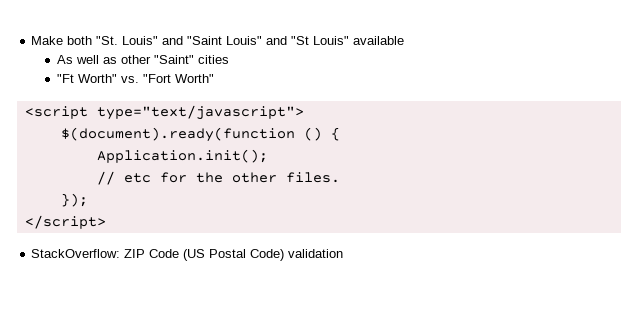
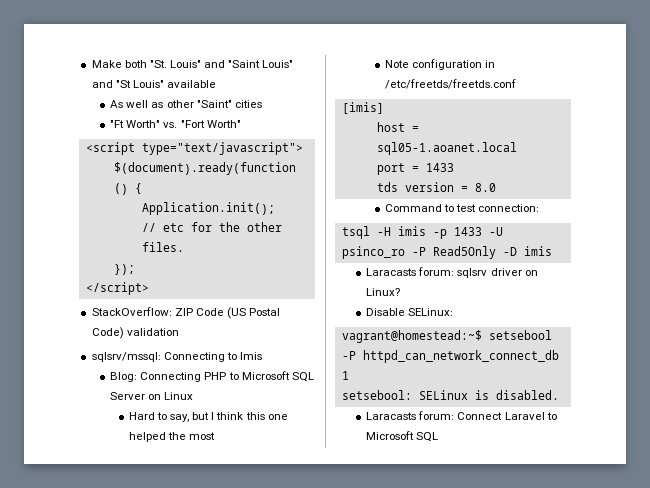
+ sqlsrv/mssql: Connecting to Imis
+ Blog: Connecting PHP to Microsoft SQL Server on Linux
+ Hard to say, but I think this one helped the most
+ Note configuration in /etc/freetds/freetds.conf
+ [imis]
+ host = sql05-1.aoanet.local
+ port = 1433
+ tds version = 8.0
+ Command to test connection:
+ tsql -H imis -p 1433 -U psinco_ro -P Read5Only -D imis
+ Laracasts forum: sqlsrv driver on Linux?
+ Disable SELinux:
+ vagrant@homestead:~$ setsebool -P httpd_can_network_connect_db 1
+ setsebool: SELinux is disabled.
+ Laracasts forum: Connect Laravel to Microsoft SQL

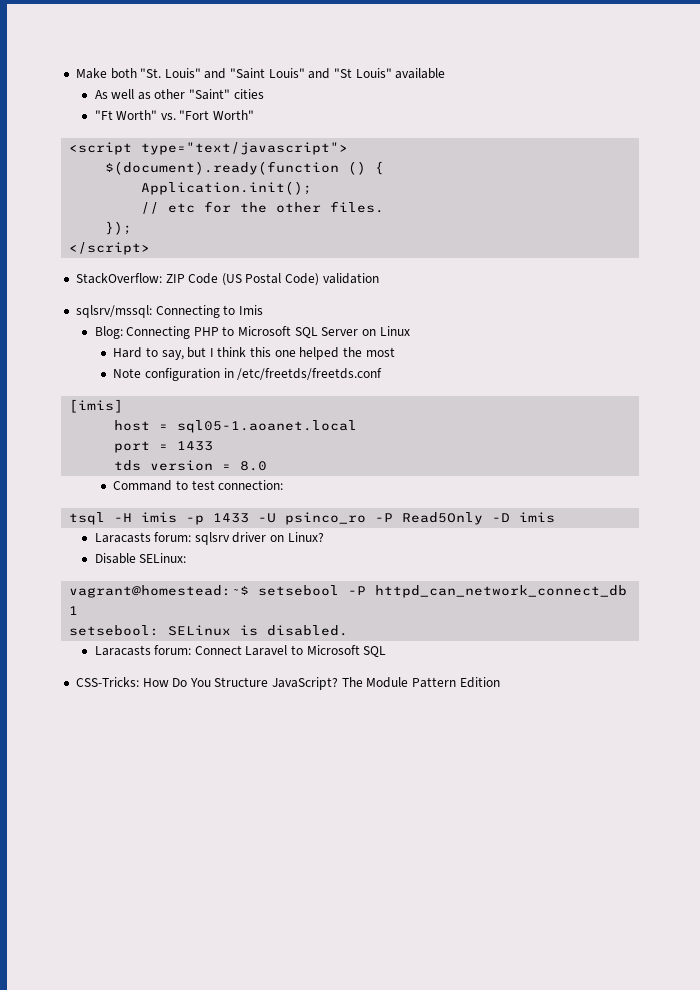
+ CSS-Tricks: How Do You Structure JavaScript? The Module Pattern Edition

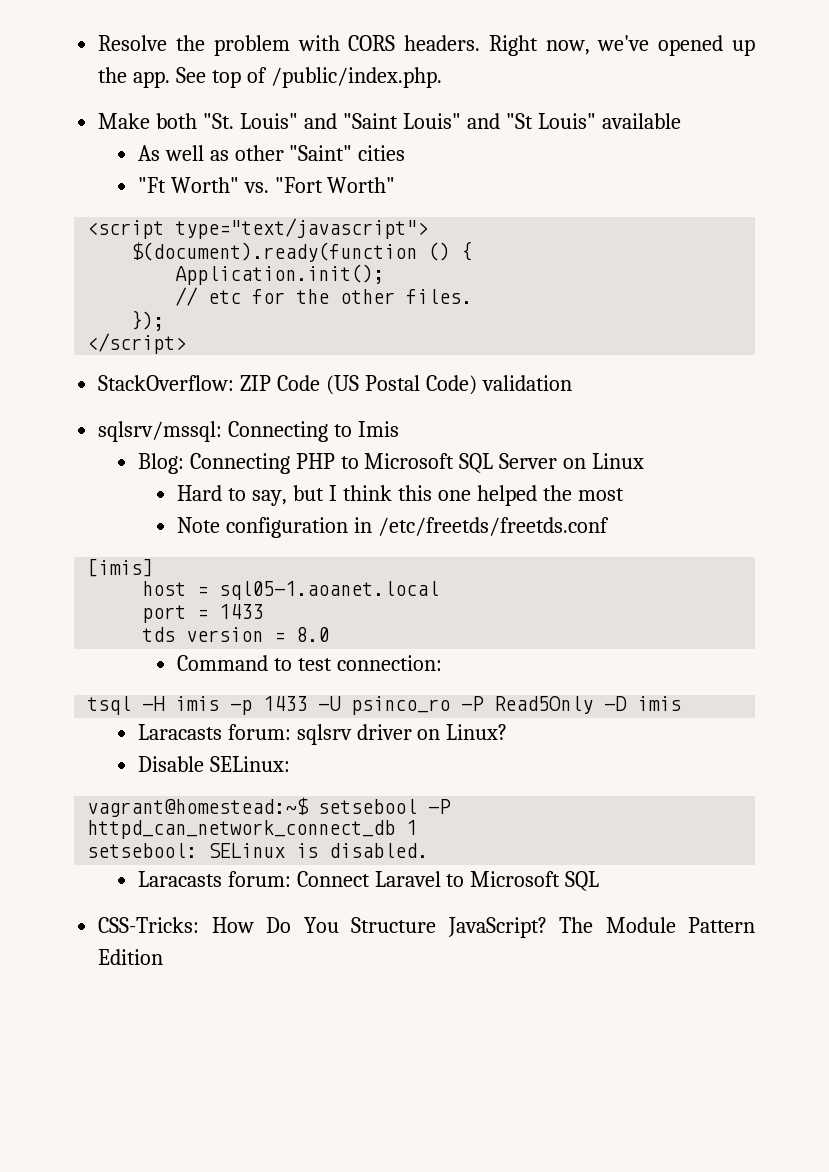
+ Resolve the problem with CORS headers. Right now, we've opened up the app. See top of /public/index.php.

